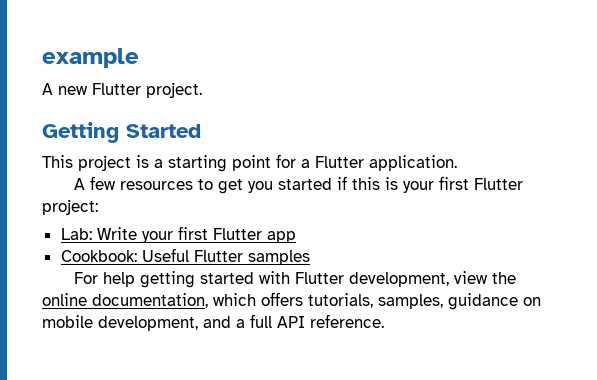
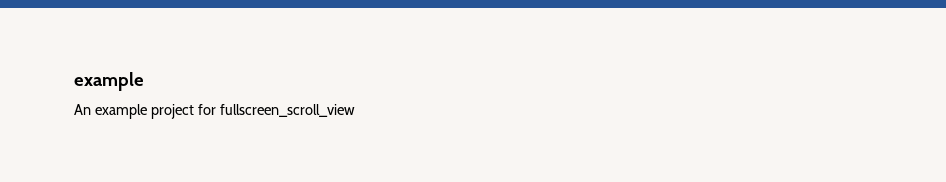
- A new Flutter project.
- Getting Started
- This project is a starting point for a Flutter application.
- A few resources to get you started if this is your first Flutter project:
- Lab: Write your first Flutter app
- Cookbook: Useful Flutter samples
- For help getting started with Flutter development, view the online documentation, which offers tutorials, samples, guidance on mobile development, and a full API reference.
+ An example project for fullscreen_scroll_view

